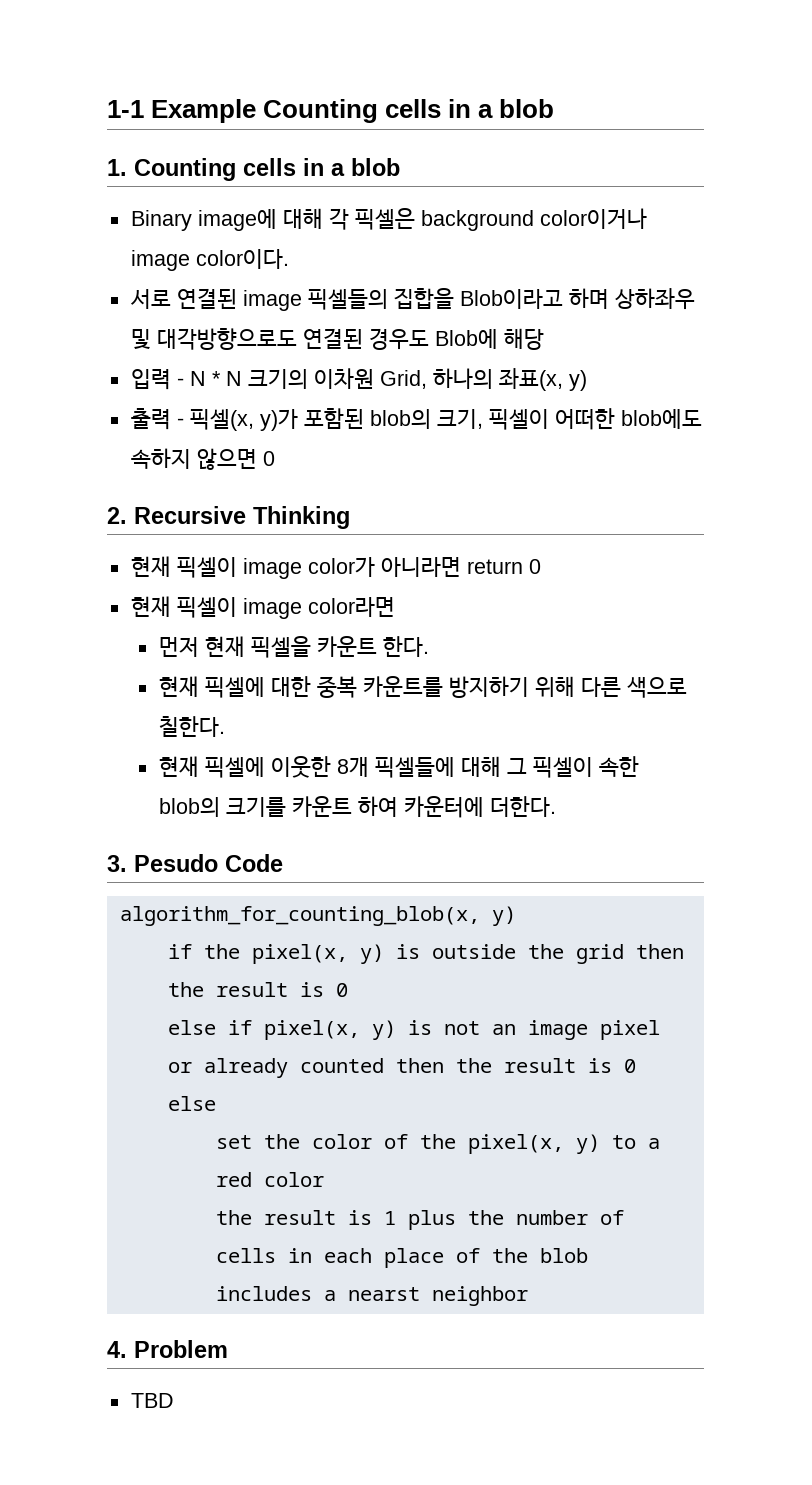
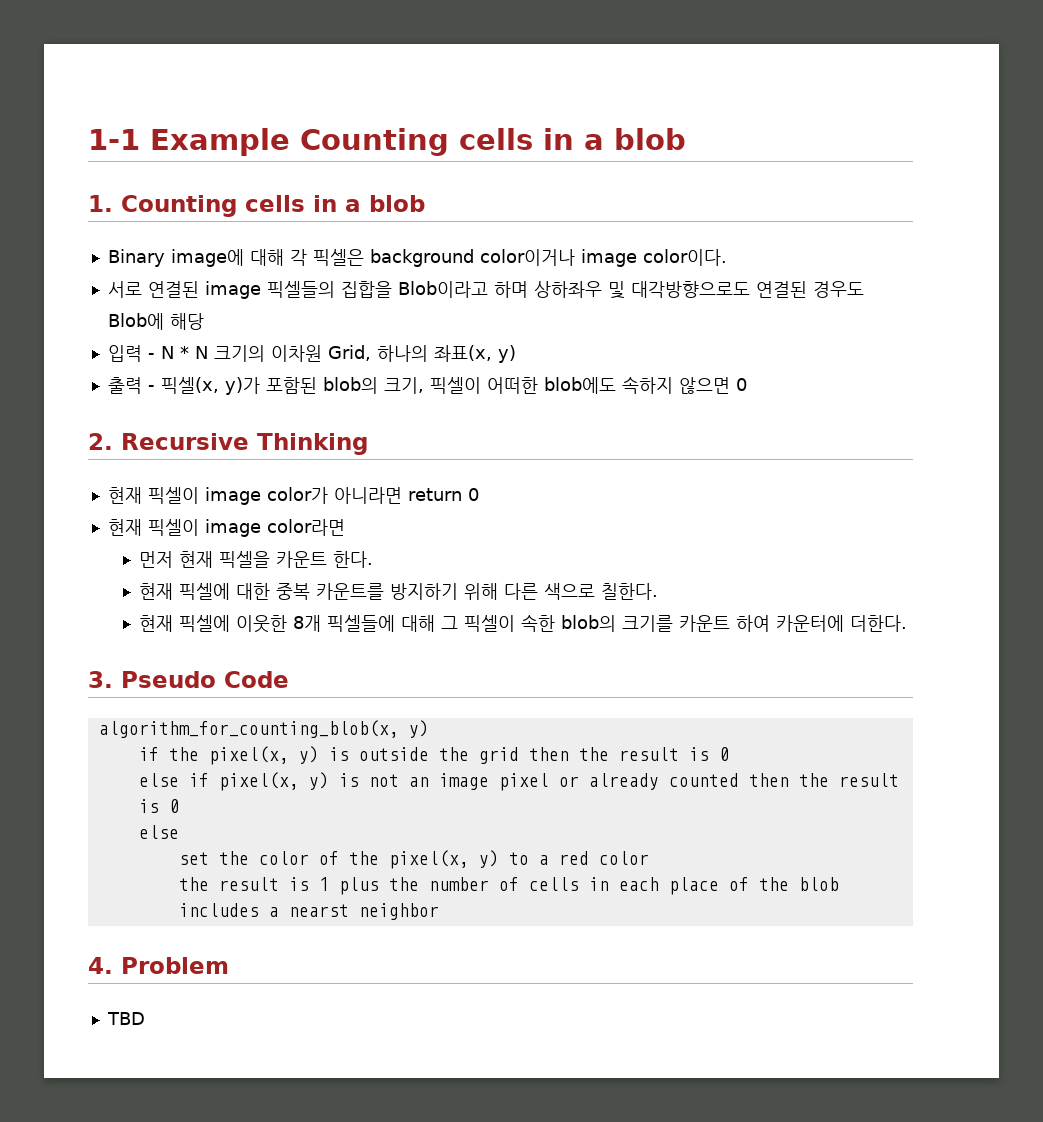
- 3. Pesudo Code
+ 3. Pseudo Code

